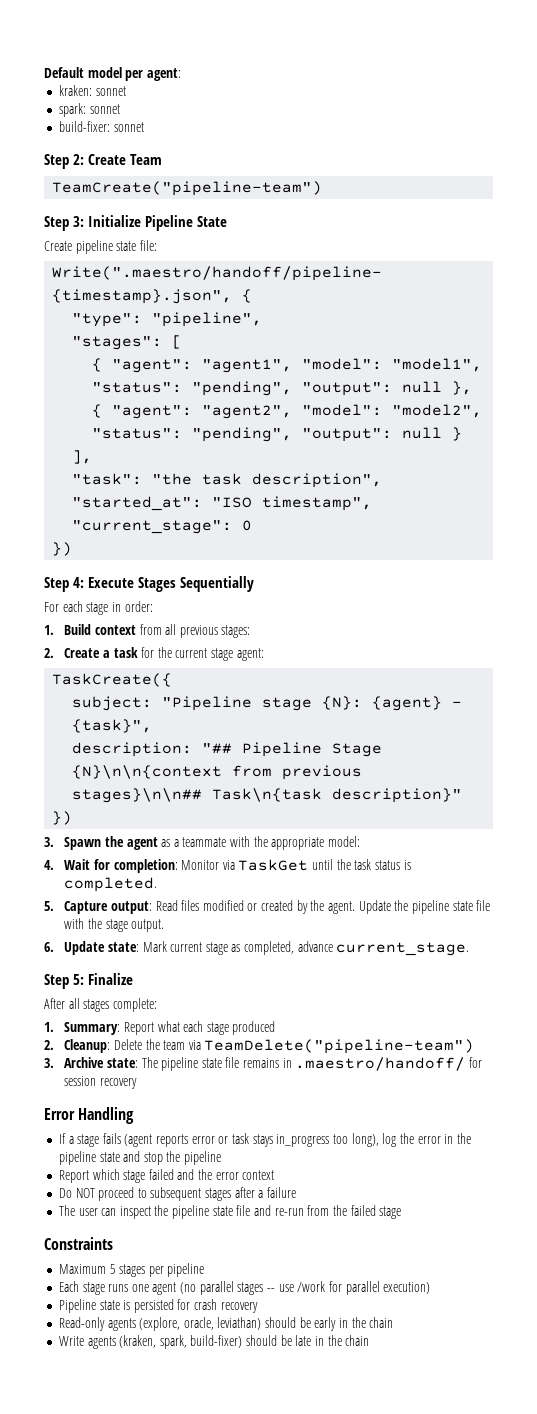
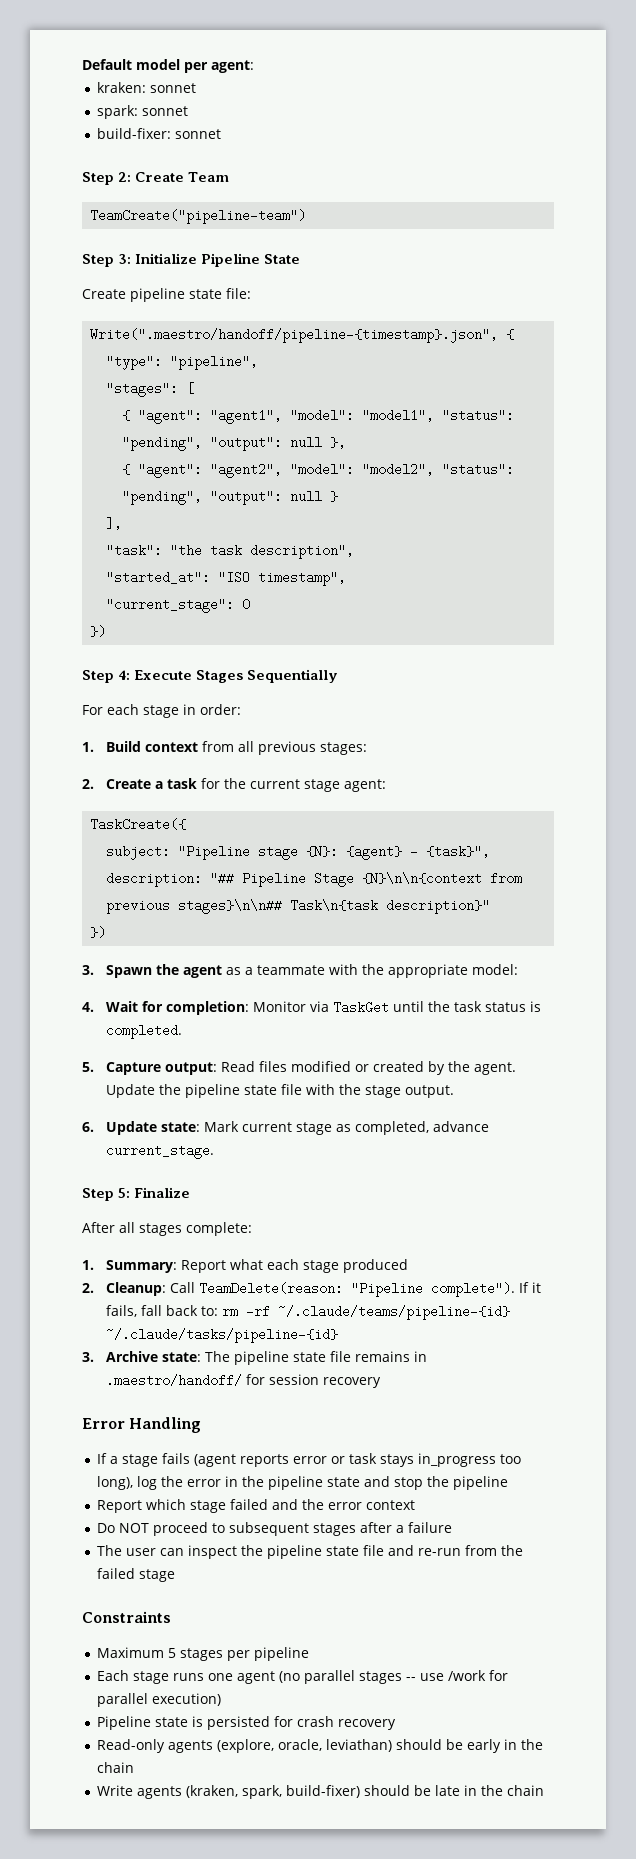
- 2. Cleanup: Delete the team via TeamDelete("pipeline-team")
+ 2. Cleanup: Call TeamDelete(reason: "Pipeline complete"). If it fails, fall back to: rm -rf ~/.claude/teams/pipeline-{id} ~/.claude/tasks/pipeline-{id}

